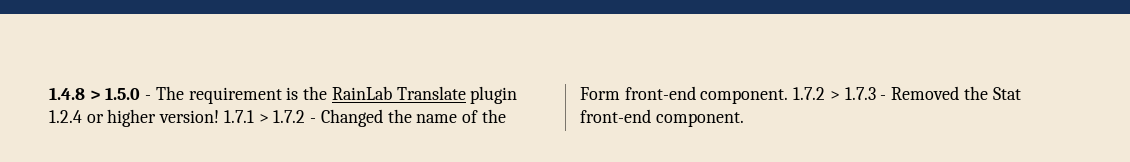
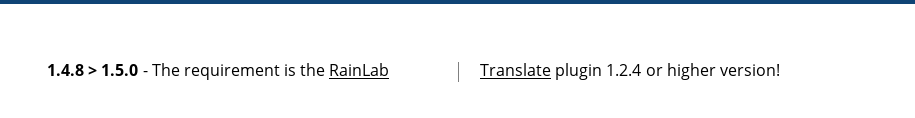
- 1.7.1 > 1.7.2 - Changed the name of the Form front-end component. 1.7.2 > 1.7.3 - Removed the Stat front-end component.

